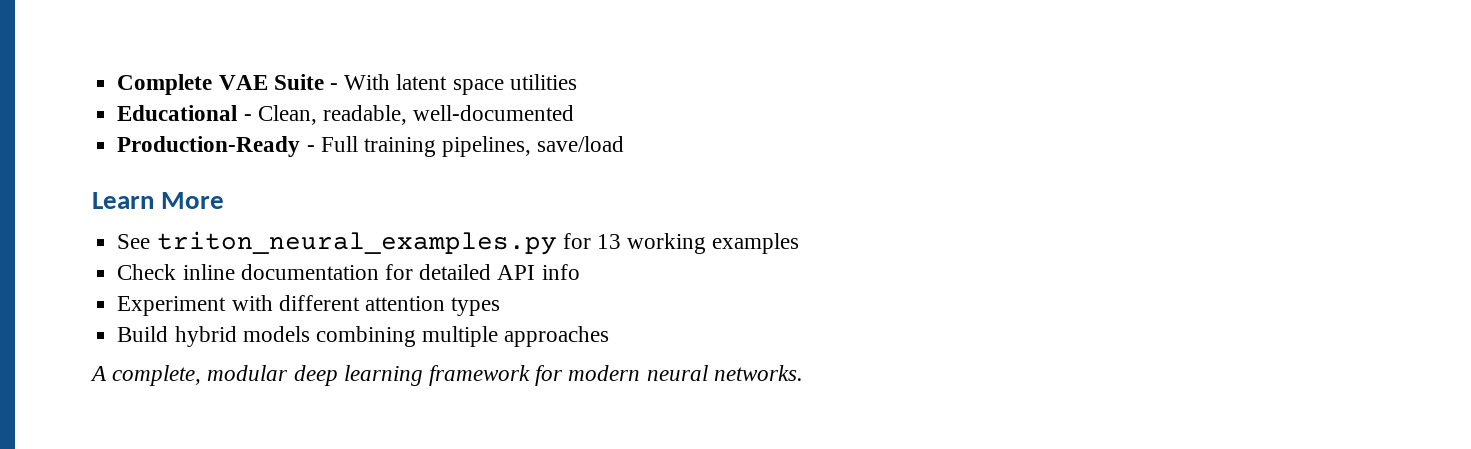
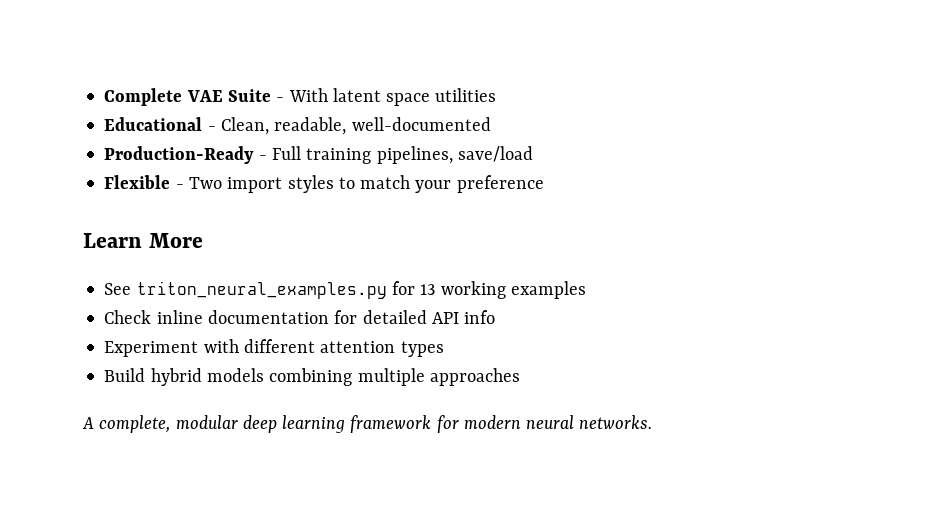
+ Flexible - Two import styles to match your preference

